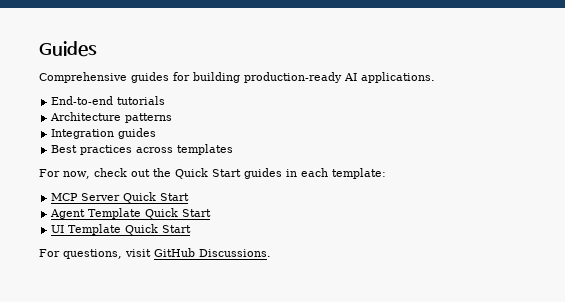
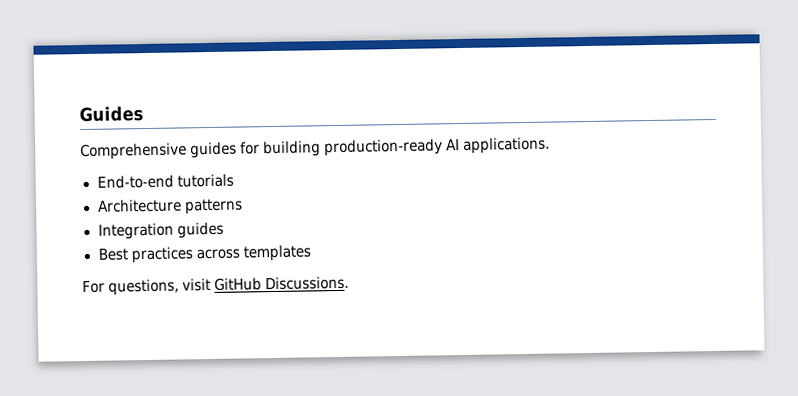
- For now, check out the Quick Start guides in each template:
- MCP Server Quick Start
- Agent Template Quick Start
- UI Template Quick Start

